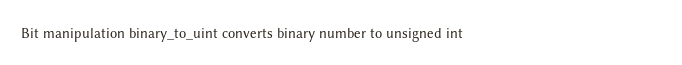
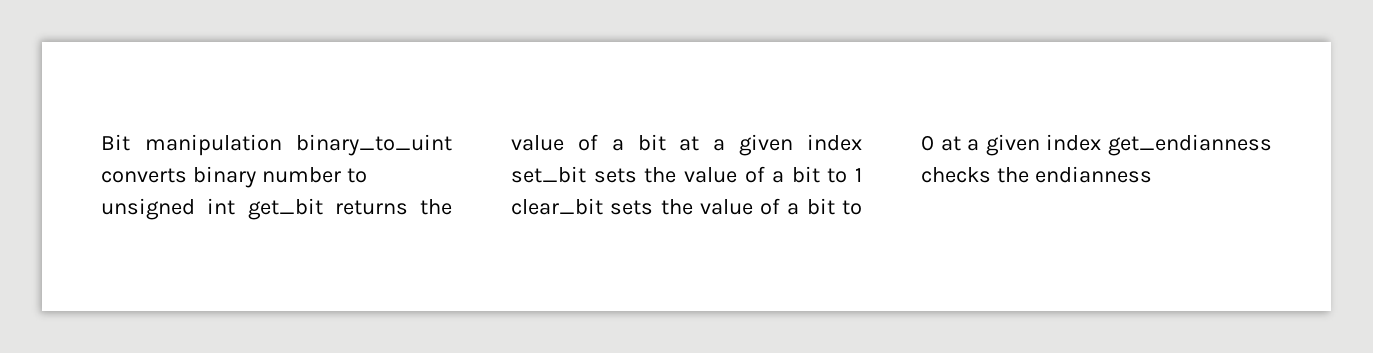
- Bit manipulation binary_to_uint converts binary number to unsigned int
+ Bit manipulation binary_to_uint converts binary number to unsigned int get_bit returns the value of a bit at a given index set_bit sets the value of a bit to 1 clear_bit sets the value of a bit to 0 at a given index get_endianness checks the endianness

